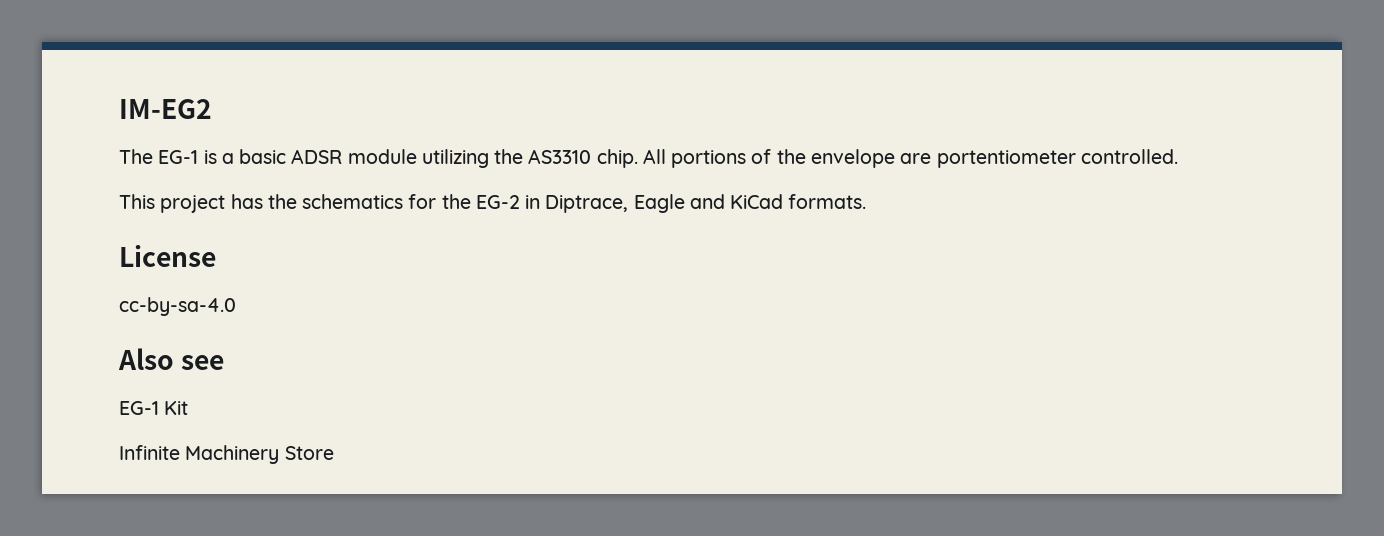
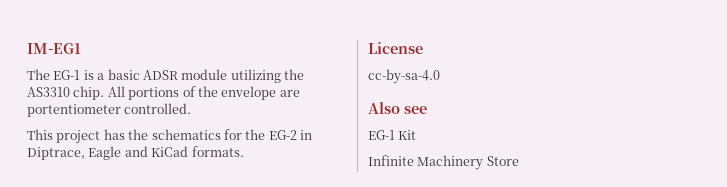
- IM-EG2
+ IM-EG1

